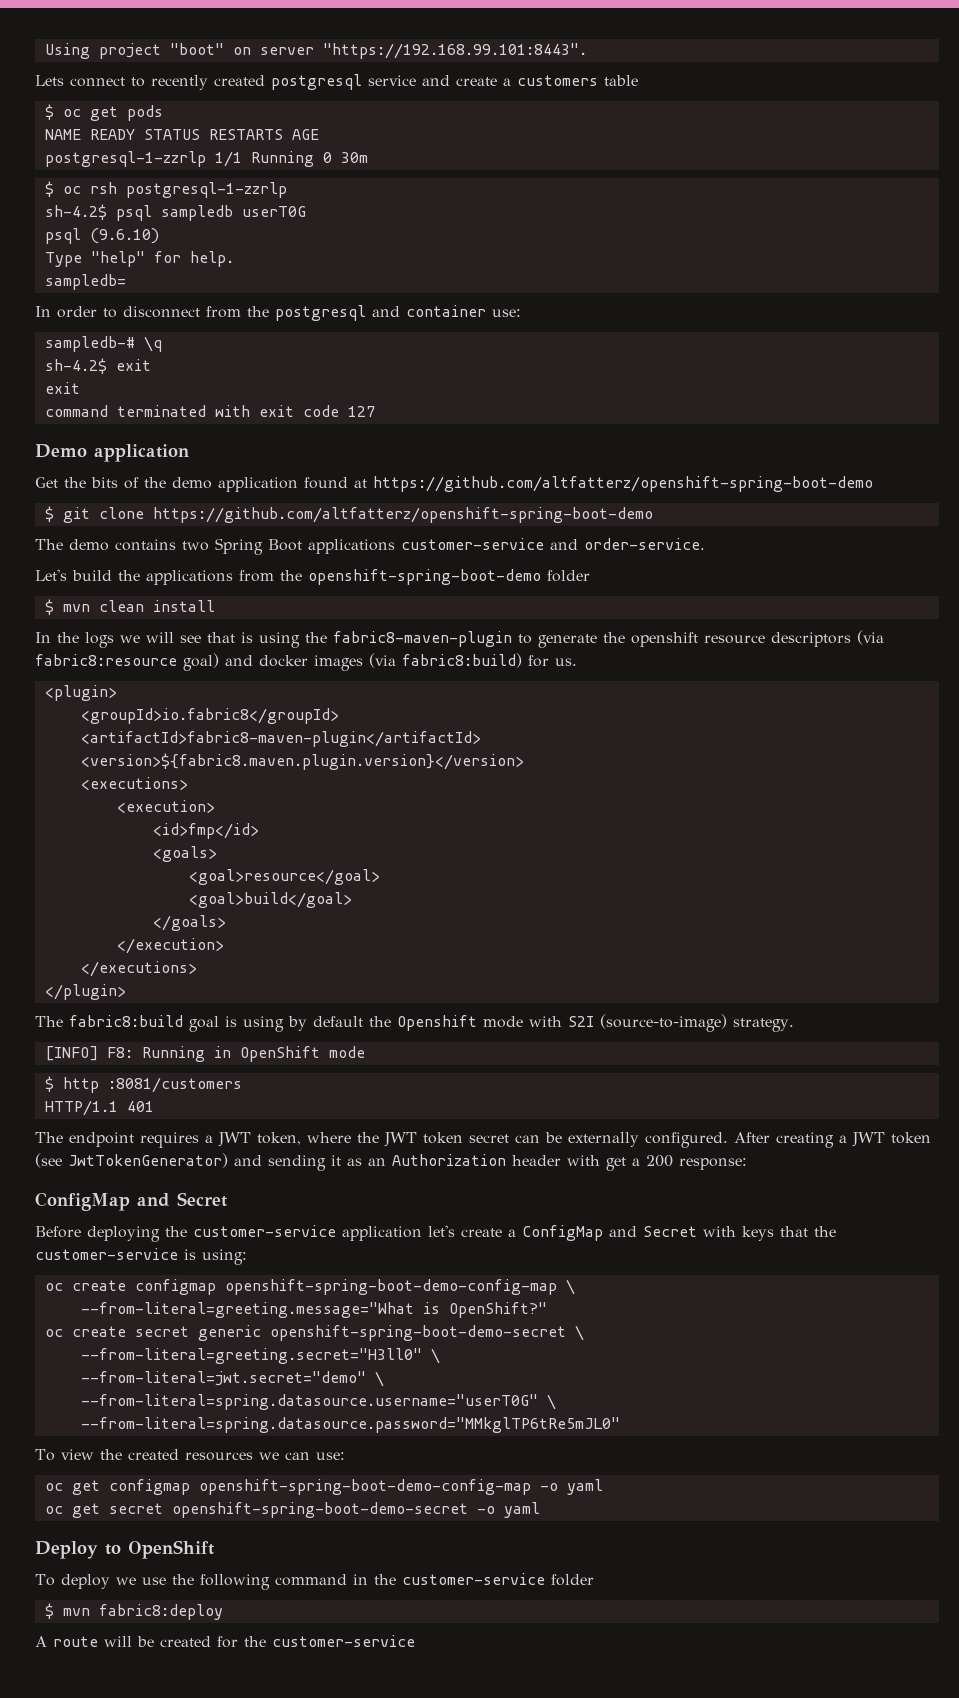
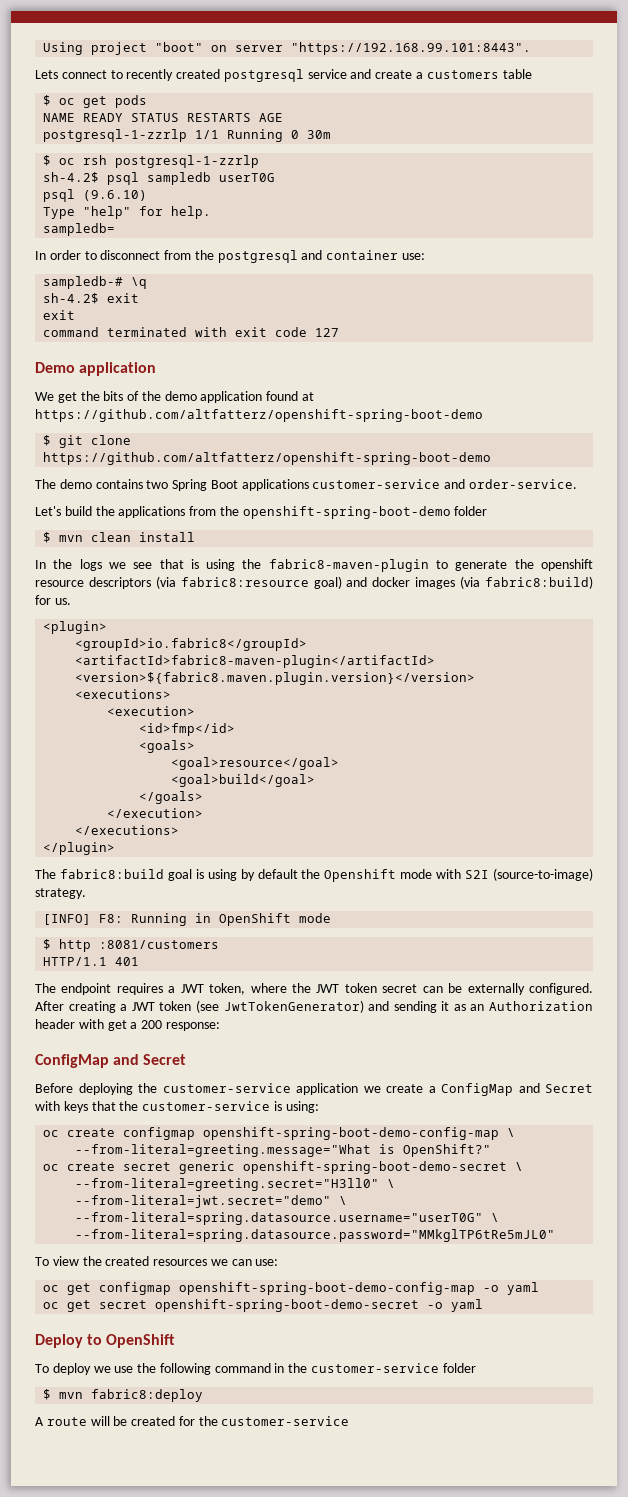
- Get the bits of the demo application found at https://github.com/altfatterz/openshift-spring-boot-demo
+ We get the bits of the demo application found at https://github.com/altfatterz/openshift-spring-boot-demo
- In the logs we will see that is using the fabric8-maven-plugin to generate the openshift resource descriptors (via fabric8:resource goal) and docker images (via fabric8:build) for us.
+ In the logs we see that is using the fabric8-maven-plugin to generate the openshift resource descriptors (via fabric8:resource goal) and docker images (via fabric8:build) for us.
- Before deploying the customer-service application let's create a ConfigMap and Secret with keys that the customer-service is using:
+ Before deploying the customer-service application we create a ConfigMap and Secret with keys that the customer-service is using:

